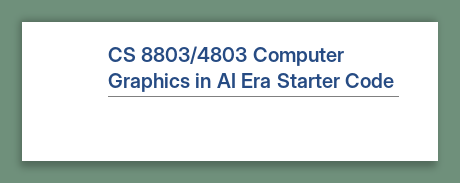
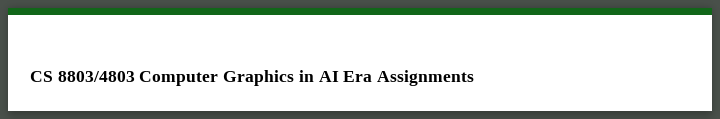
- CS 8803/4803 Computer Graphics in AI Era Starter Code
+ CS 8803/4803 Computer Graphics in AI Era Assignments

